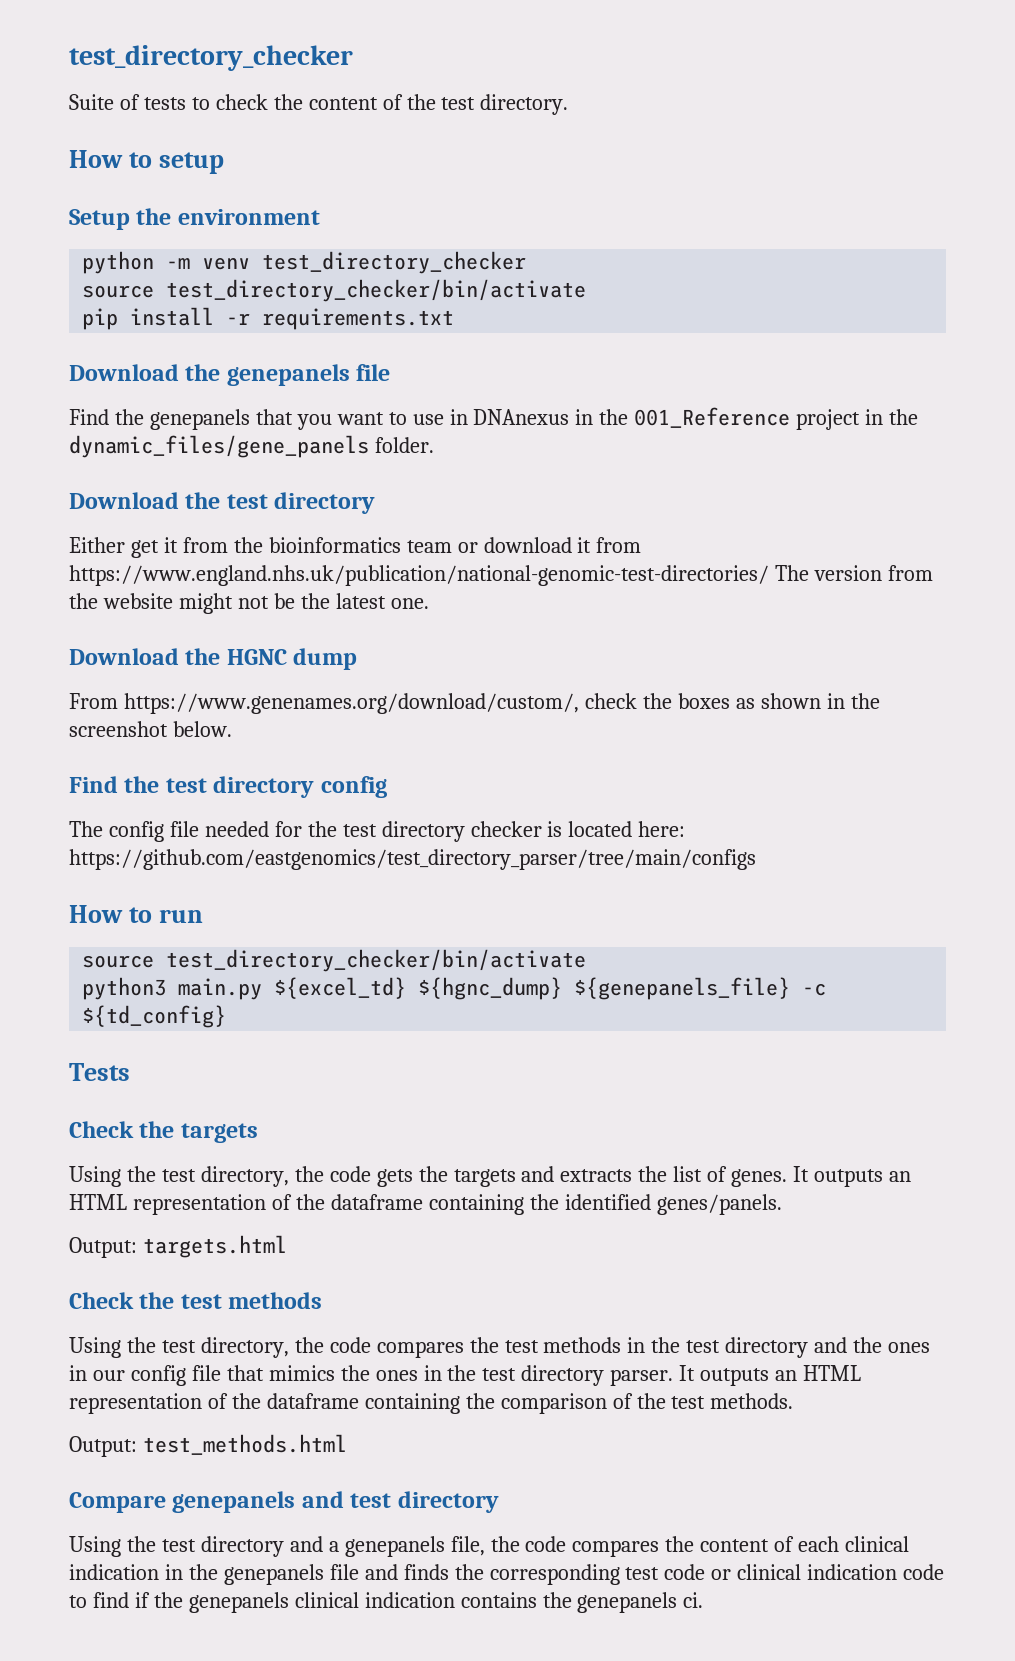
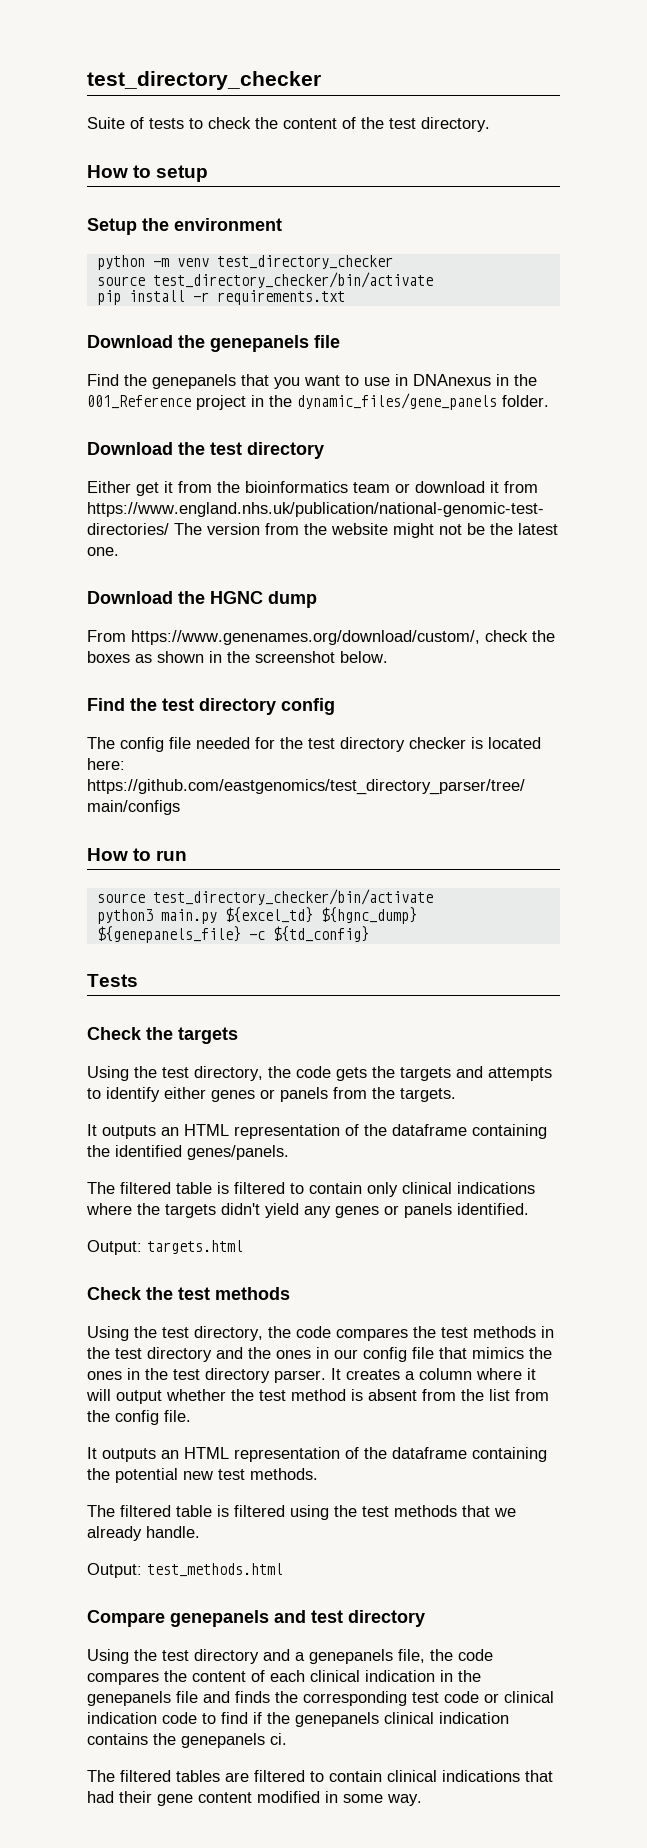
- Using the test directory, the code gets the targets and extracts the list of genes. It outputs an HTML representation of the dataframe containing the identified genes/panels.
+ Using the test directory, the code gets the targets and attempts to identify either genes or panels from the targets.
+ It outputs an HTML representation of the dataframe containing the identified genes/panels.
+ The filtered table is filtered to contain only clinical indications where the targets didn't yield any genes or panels identified.
- It outputs an HTML representation of the dataframe containing the comparison of the test methods.
+ It creates a column where it will output whether the test method is absent from the list from the config file.
+ It outputs an HTML representation of the dataframe containing the potential new test methods.
+ The filtered table is filtered using the test methods that we already handle.
+ The filtered tables are filtered to contain clinical indications that had their gene content modified in some way.

